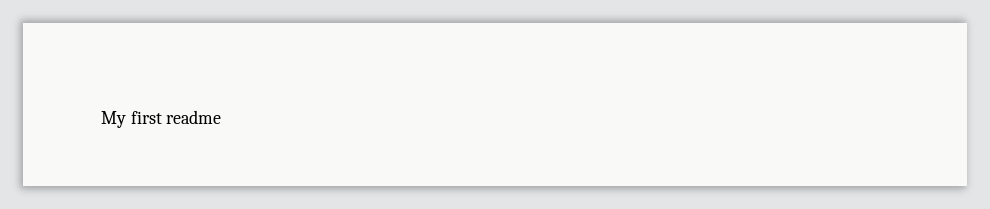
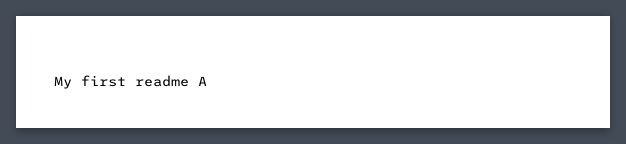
- My first readme
+ My first readme A

